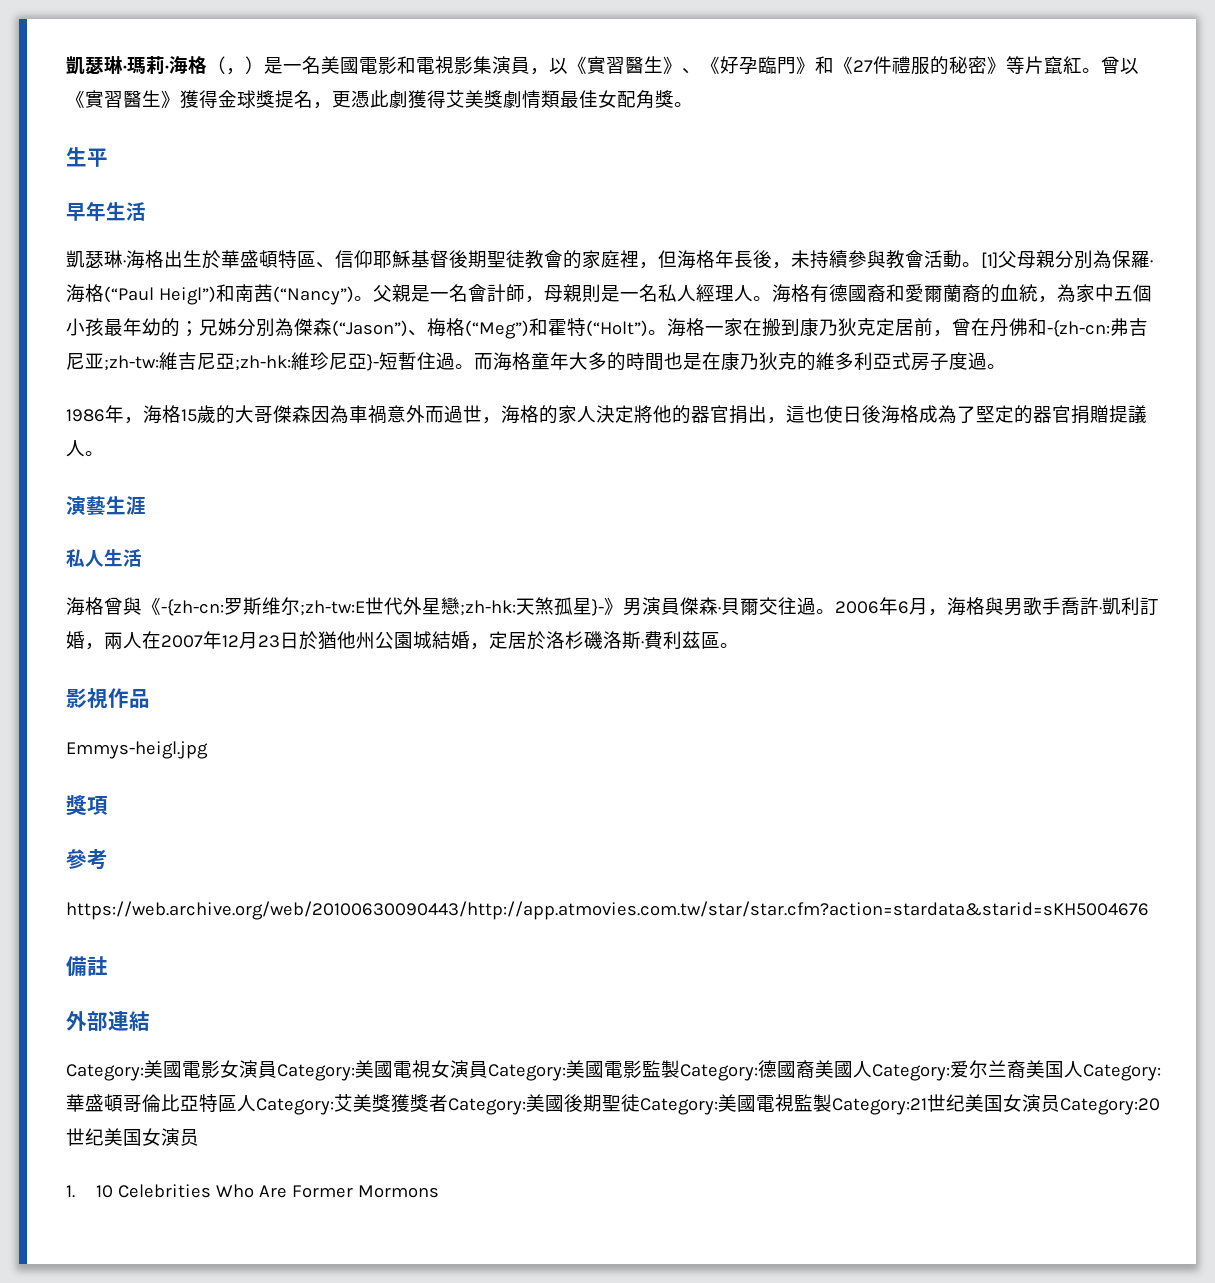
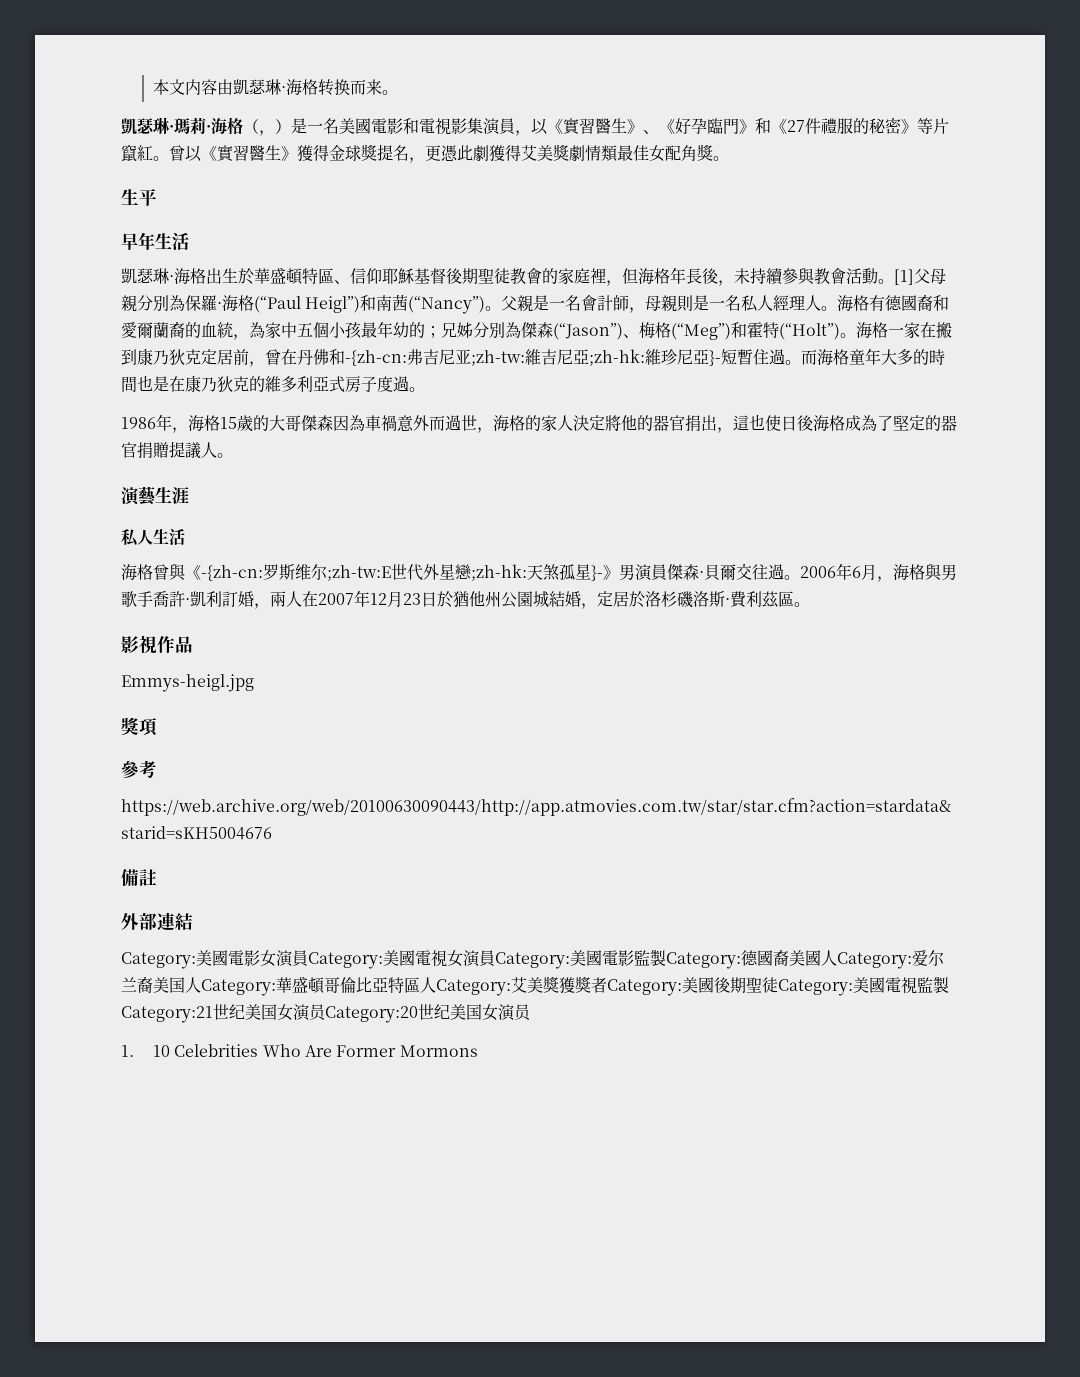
+ 本文内容由凱瑟琳·海格转换而来。

